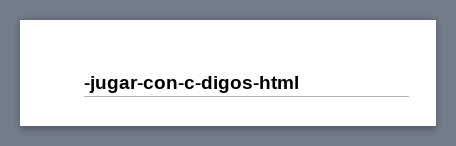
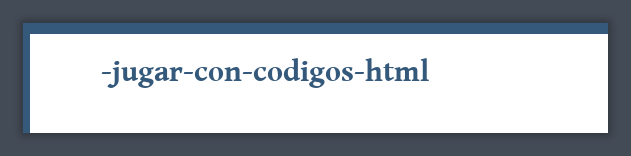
- -jugar-con-c-digos-html
+ -jugar-con-codigos-html

